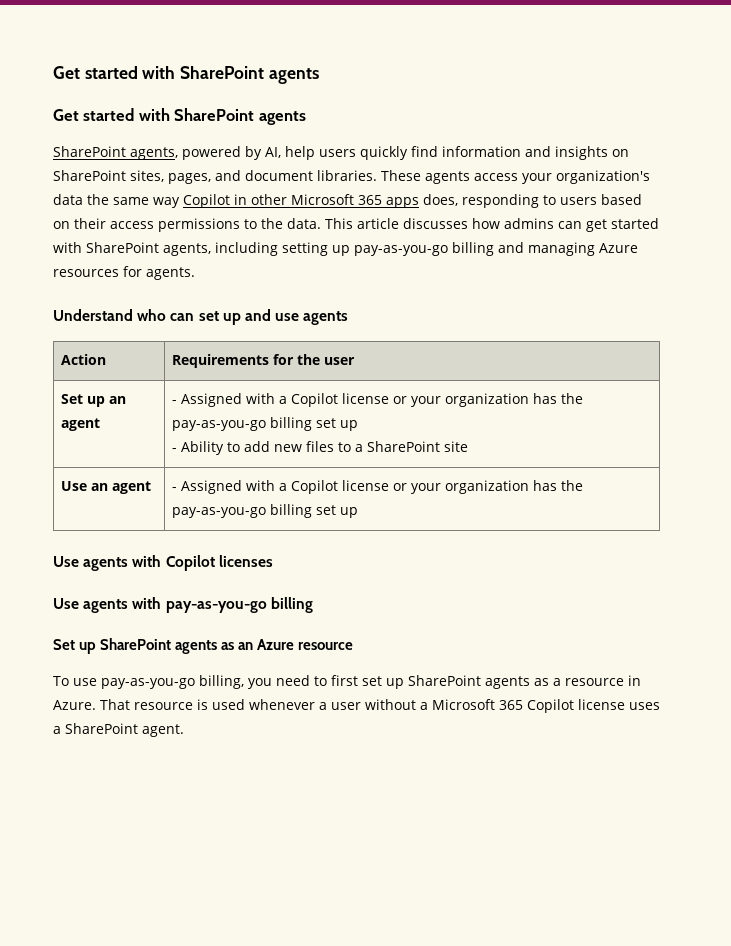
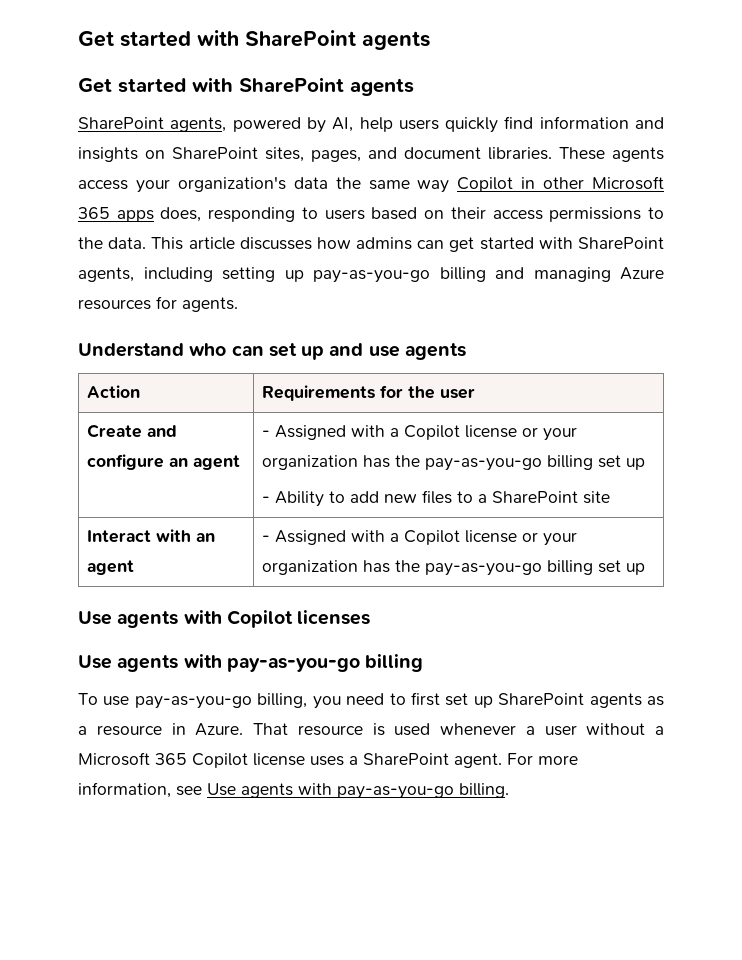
- Set up an agent | - Assigned with a Copilot license or your organization has the pay-as-you-go billing set up
+ Create and configure an agent | - Assigned with a Copilot license or your organization has the pay-as-you-go billing set up
- Use an agent | - Assigned with a Copilot license or your organization has the pay-as-you-go billing set up
+ Interact with an agent | - Assigned with a Copilot license or your organization has the pay-as-you-go billing set up
- Set up SharePoint agents as an Azure resource
+ For more information, see Use agents with pay-as-you-go billing.

